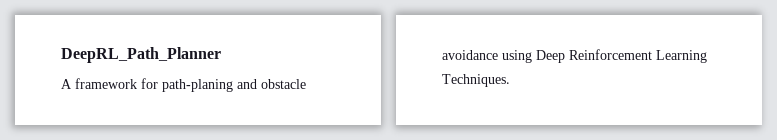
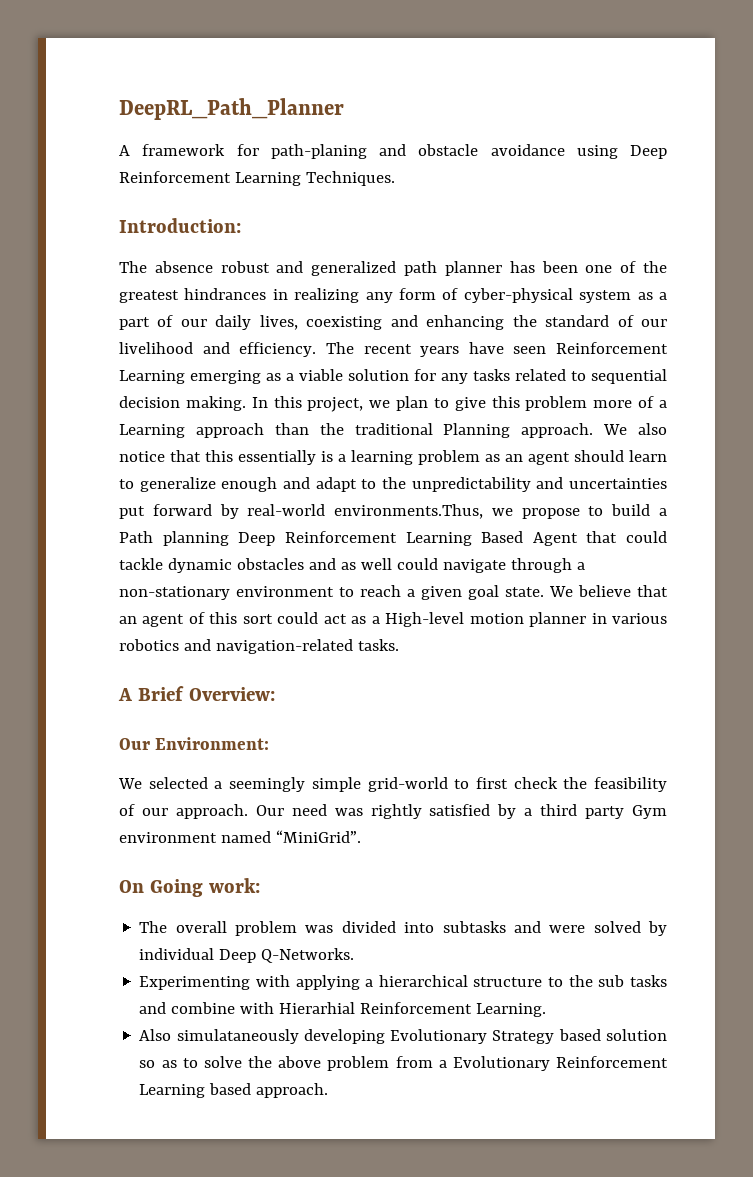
+ Introduction:
+ The absence robust and generalized path planner has been one of the greatest hindrances in realizing any form of cyber-physical system as a part of our daily lives, coexisting and enhancing the standard of our livelihood and efficiency. The recent years have seen Reinforcement Learning emerging as a viable solution for any tasks related to sequential decision making. In this project, we plan to give this problem more of a Learning approach than the traditional Planning approach. We also notice that this essentially is a learning problem as an agent should learn to generalize enough and adapt to the unpredictability and uncertainties put forward by real-world environments.Thus, we propose to build a Path planning Deep Reinforcement Learning Based Agent that could tackle dynamic obstacles and as well could navigate through a non-stationary environment to reach a given goal state. We believe that an agent of this sort could act as a High-level motion planner in various robotics and navigation-related tasks.
+ A Brief Overview:
+ Our Environment:
+ We selected a seemingly simple grid-world to first check the feasibility of our approach. Our need was rightly satisfied by a third party Gym environment named “MiniGrid”.
+ On Going work:
+ The overall problem was divided into subtasks and were solved by individual Deep Q-Networks.
+ Experimenting with applying a hierarchical structure to the sub tasks and combine with Hierarhial Reinforcement Learning.
+ Also simulataneously developing Evolutionary Strategy based solution so as to solve the above problem from a Evolutionary Reinforcement Learning based approach.

